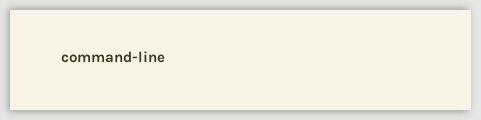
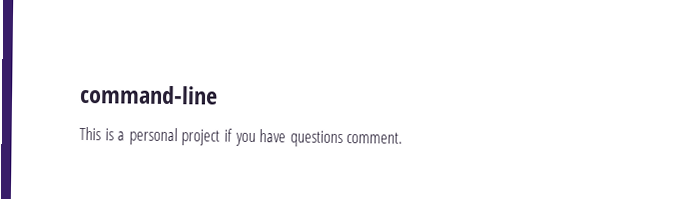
+ This is a personal project if you have questions comment.

